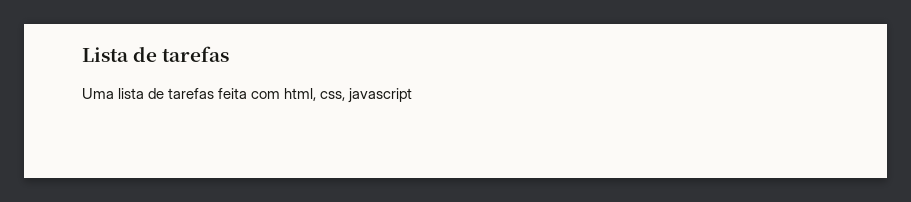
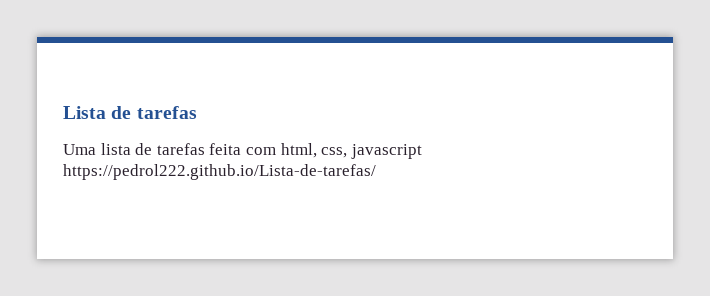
- Uma lista de tarefas feita com html, css, javascript
+ Uma lista de tarefas feita com html, css, javascript https://pedrol222.github.io/Lista-de-tarefas/

